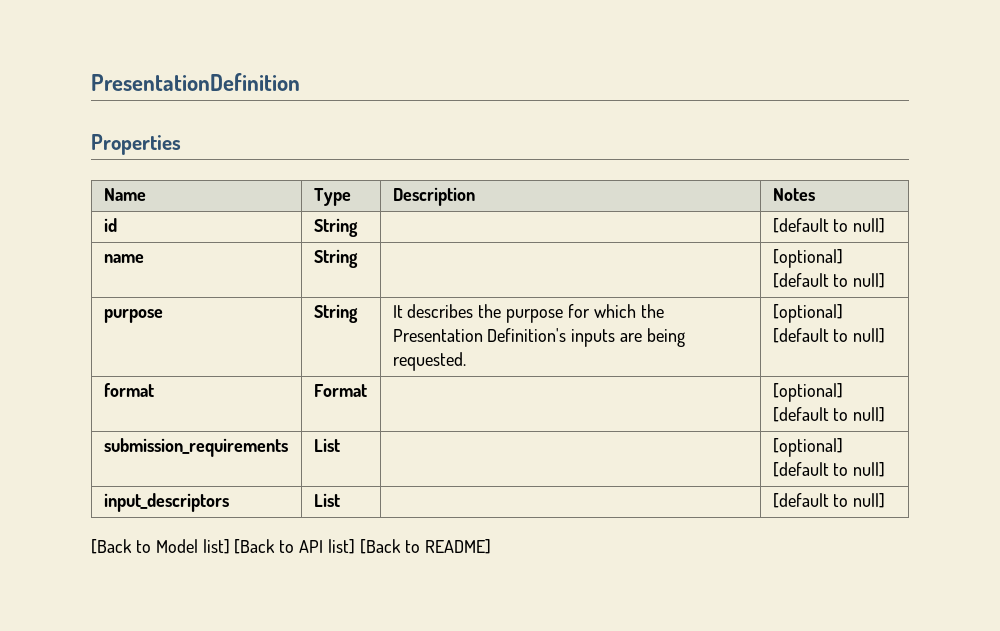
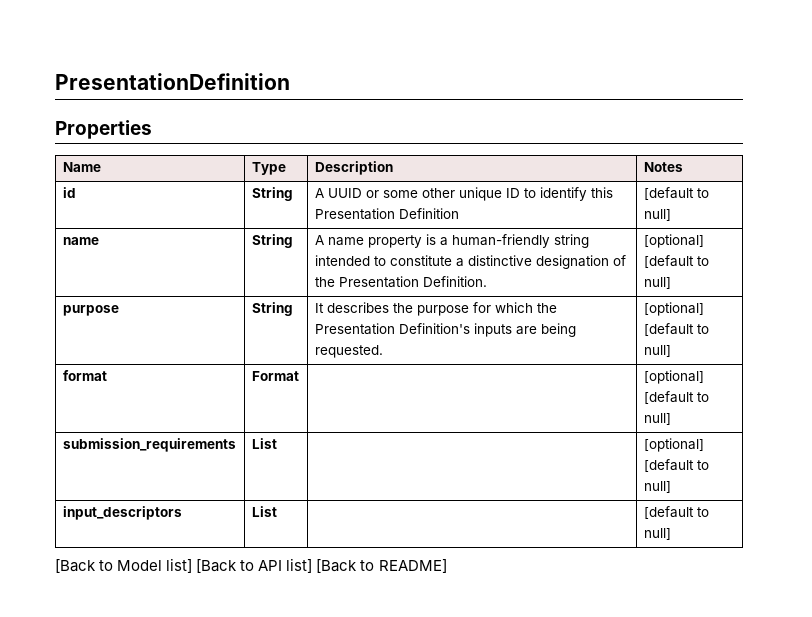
- id | String | | [default to null]
+ id | String | A UUID or some other unique ID to identify this Presentation Definition | [default to null]
- name | String | | [optional] [default to null]
+ name | String | A name property is a human-friendly string intended to constitute a distinctive designation of the Presentation Definition. | [optional] [default to null]

